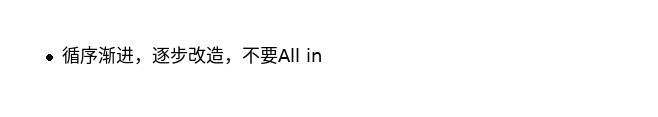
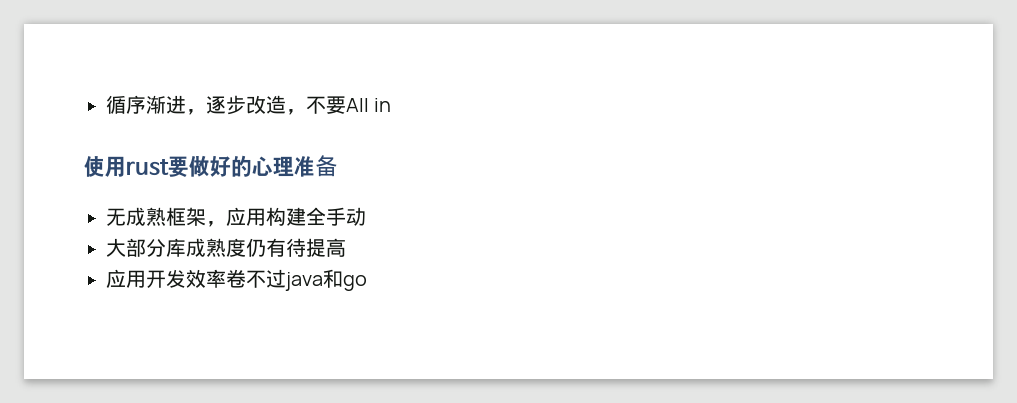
+ 使用rust要做好的心理准备
+ 无成熟框架，应用构建全手动
+ 大部分库成熟度仍有待提高
+ 应用开发效率卷不过java和go

